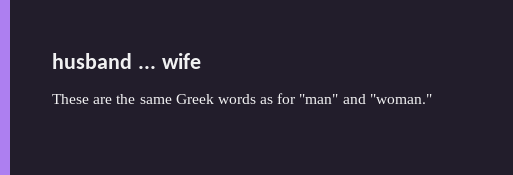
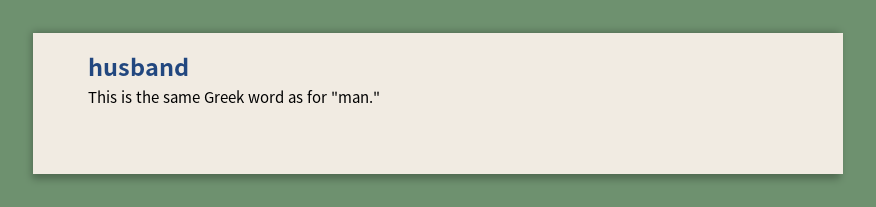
- husband ... wife
- These are the same Greek words as for "man" and "woman."
+ husband
+ This is the same Greek word as for "man."

